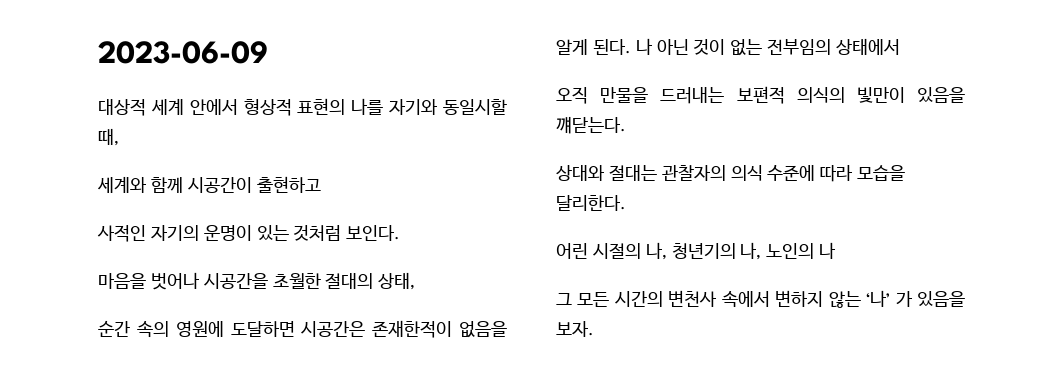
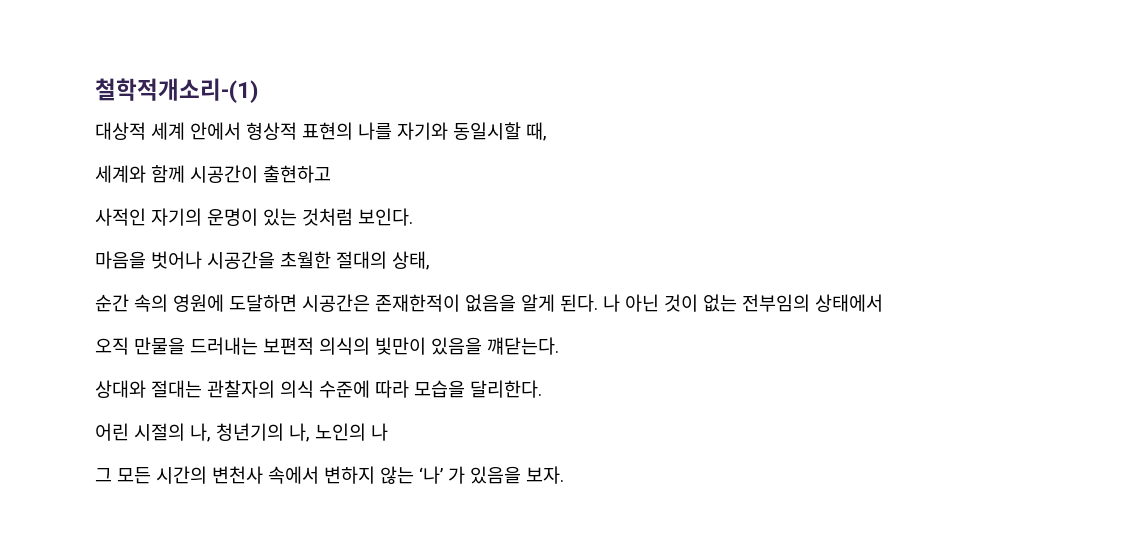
- 2023-06-09
+ 철학적개소리-(1)

